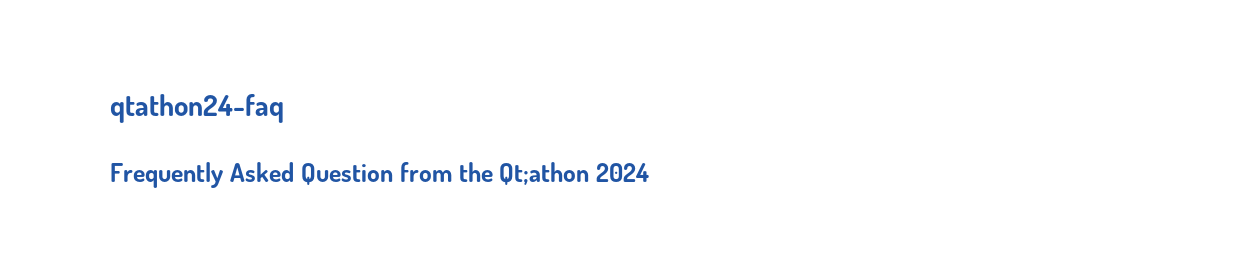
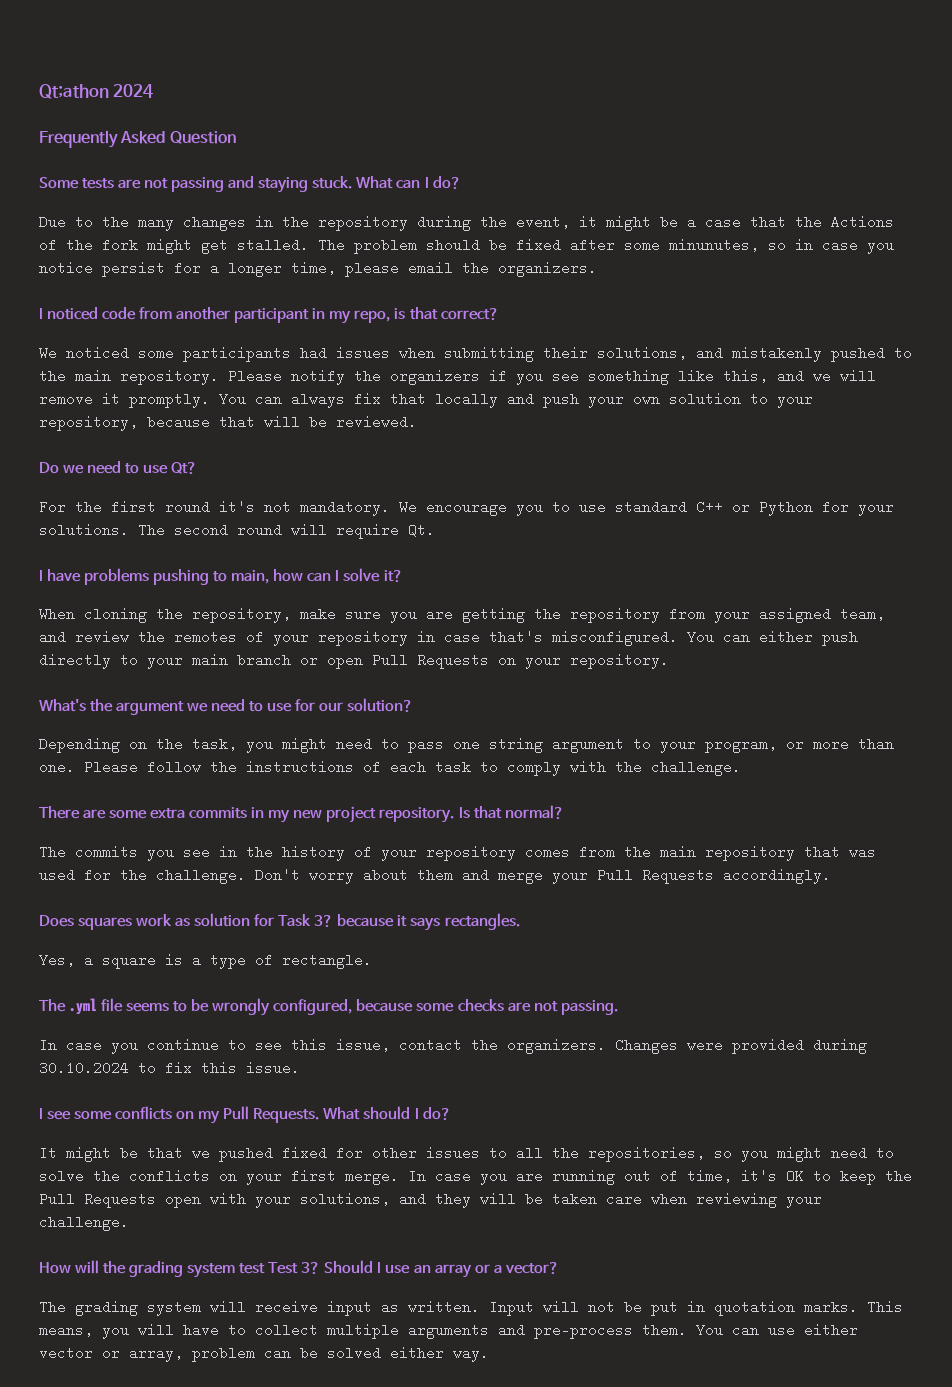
- qtathon24-faq
+ Qt;athon 2024
- Frequently Asked Question from the Qt;athon 2024
+ Frequently Asked Question
+ Some tests are not passing and staying stuck. What can I do?
+ Due to the many changes in the repository during the event, it might be a case that the Actions of the fork might get stalled. The problem should be fixed after some minunutes, so in case you notice persist for a longer time, please email the organizers.
+ I noticed code from another participant in my repo, is that correct?
+ We noticed some participants had issues when submitting their solutions, and mistakenly pushed to the main repository. Please notify the organizers if you see something like this, and we will remove it promptly. You can always fix that locally and push your own solution to your repository, because that will be reviewed.
+ Do we need to use Qt?
+ For the first round it's not mandatory. We encourage you to use standard C++ or Python for your solutions. The second round will require Qt.
+ I have problems pushing to main, how can I solve it?
+ When cloning the repository, make sure you are getting the repository from your assigned team, and review the remotes of your repository in case that's misconfigured. You can either push directly to your main branch or open Pull Requests on your repository.
+ What's the argument we need to use for our solution?
+ Depending on the task, you might need to pass one string argument to your program, or more than one. Please follow the instructions of each task to comply with the challenge.
+ There are some extra commits in my new project repository. Is that normal?
+ The commits you see in the history of your repository comes from the main repository that was used for the challenge. Don't worry about them and merge your Pull Requests accordingly.
+ Does squares work as solution for Task 3? because it says rectangles.
+ Yes, a square is a type of rectangle.
+ The .yml file seems to be wrongly configured, because some checks are not passing.
+ In case you continue to see this issue, contact the organizers. Changes were provided during 30.10.2024 to fix this issue.
+ I see some conflicts on my Pull Requests. What should I do?
+ It might be that we pushed fixed for other issues to all the repositories, so you might need to solve the conflicts on your first merge. In case you are running out of time, it's OK to keep the Pull Requests open with your solutions, and they will be taken care when reviewing your challenge.
+ How will the grading system test Test 3? Should I use an array or a vector?
+ The grading system will receive input as written. Input will not be put in quotation marks. This means, you will have to collect multiple arguments and pre-process them. You can use either vector or array, problem can be solved either way.

